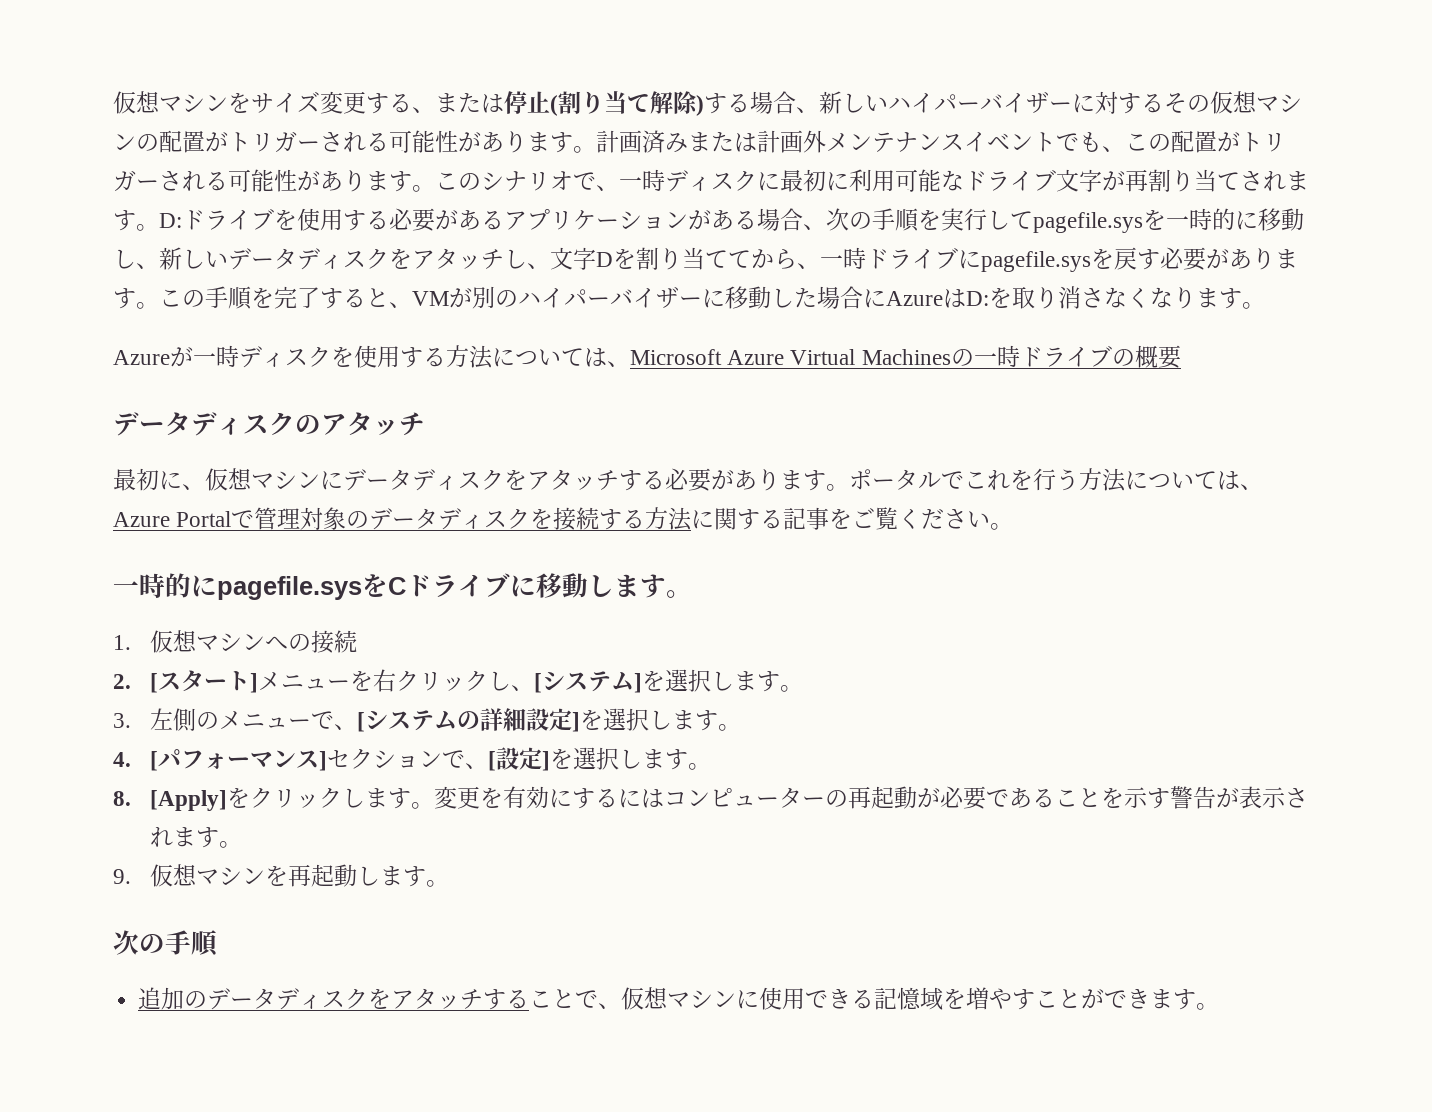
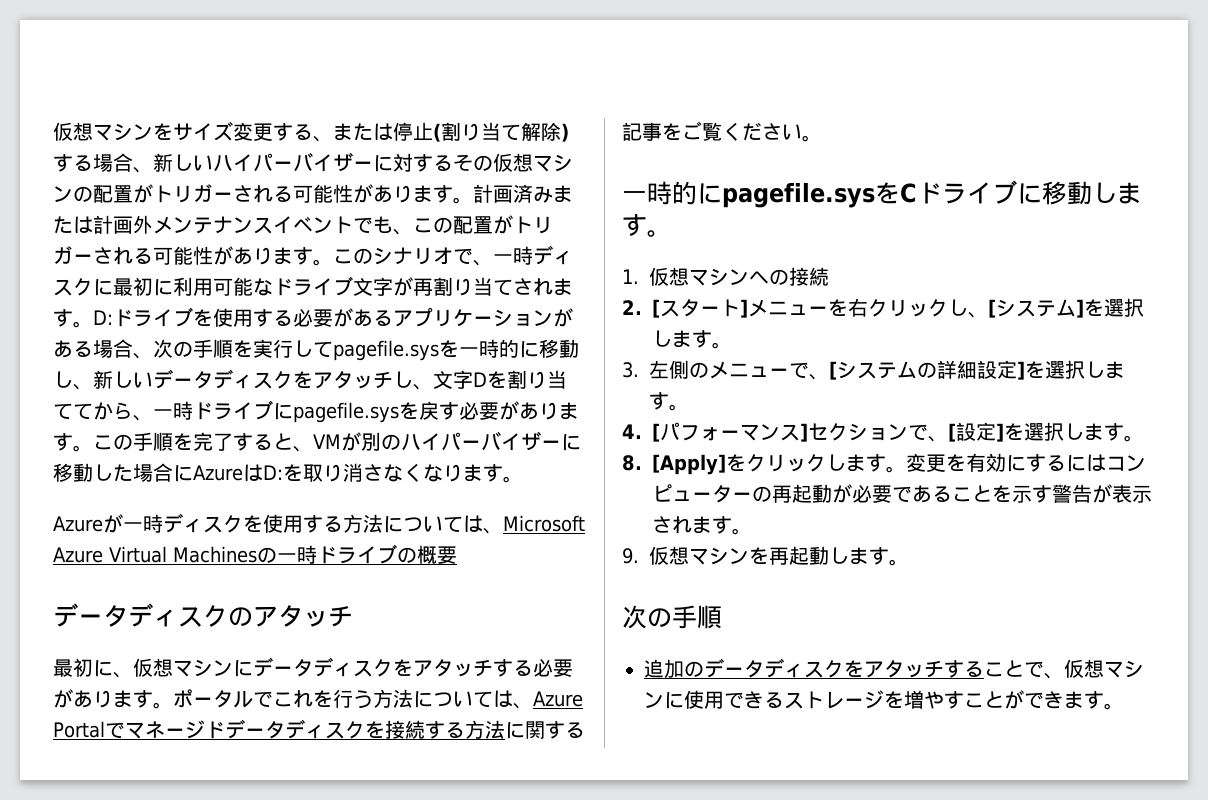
- ポータルでこれを行う方法については、Azure Portalで管理対象のデータディスクを接続する方法に関する記事をご覧ください。
+ ポータルでこれを行う方法については、Azure Portalでマネージドデータディスクを接続する方法に関する記事をご覧ください。
- 追加のデータディスクをアタッチすることで、仮想マシンに使用できる記憶域を増やすことができます。
+ 追加のデータディスクをアタッチすることで、仮想マシンに使用できるストレージを増やすことができます。

